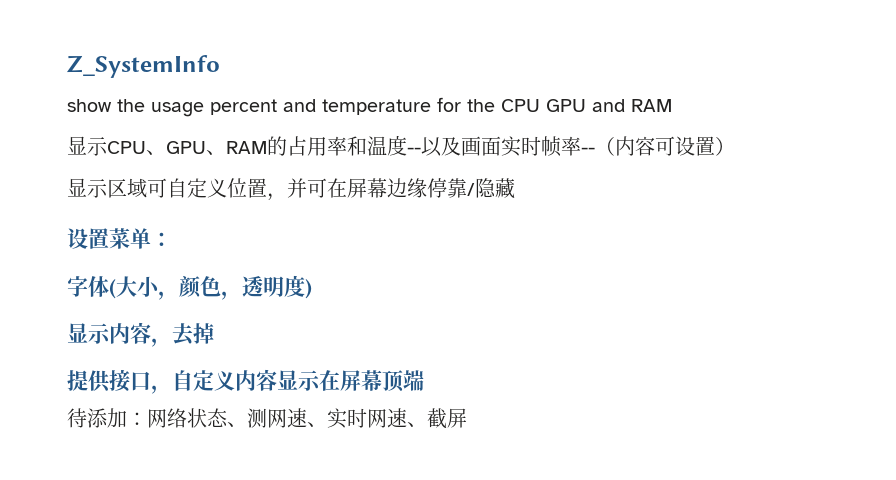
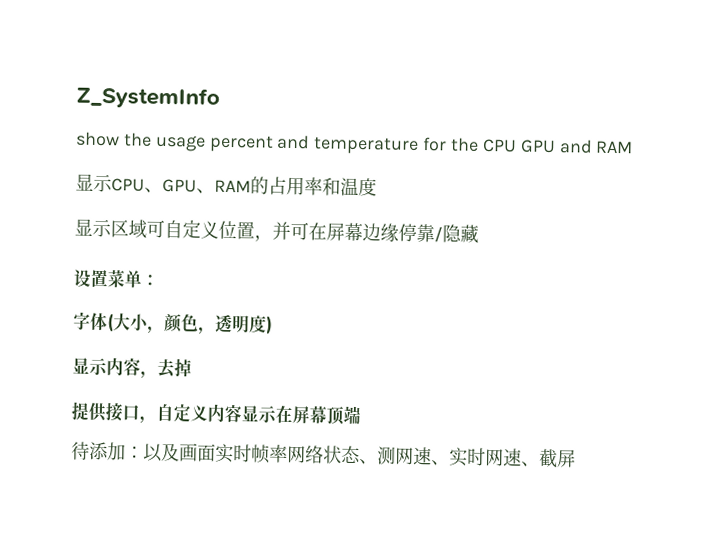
- 显示CPU、GPU、RAM的占用率和温度--以及画面实时帧率--（内容可设置）
+ 显示CPU、GPU、RAM的占用率和温度
- 待添加：网络状态、测网速、实时网速、截屏
+ 待添加：以及画面实时帧率网络状态、测网速、实时网速、截屏

